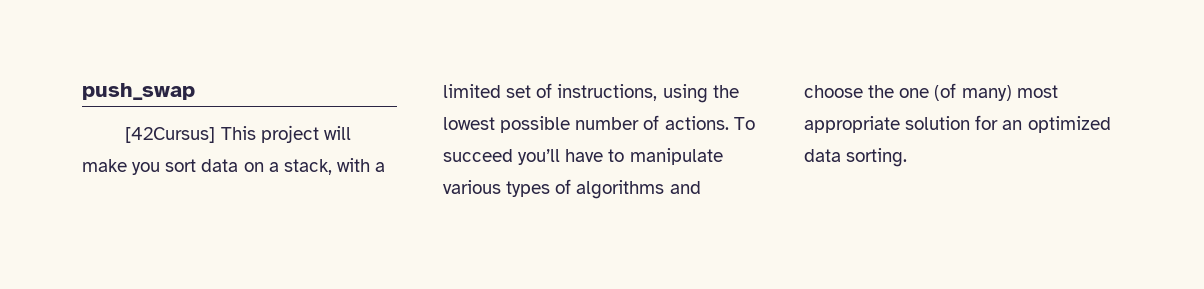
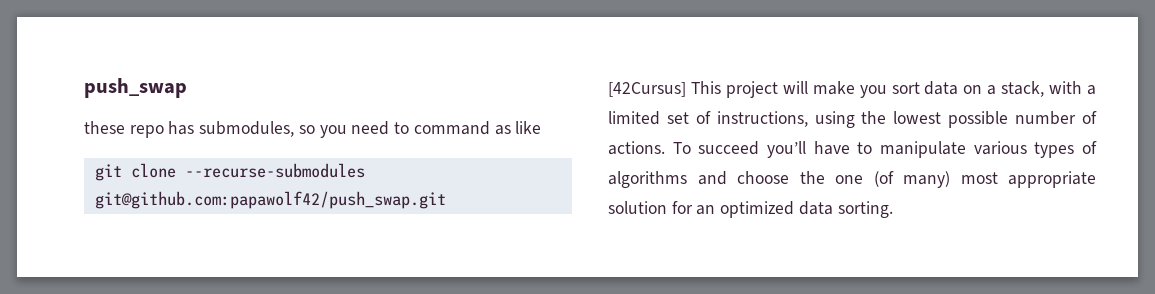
+ these repo has submodules, so you need to command as like
+ git clone --recurse-submodules git@github.com:papawolf42/push_swap.git

